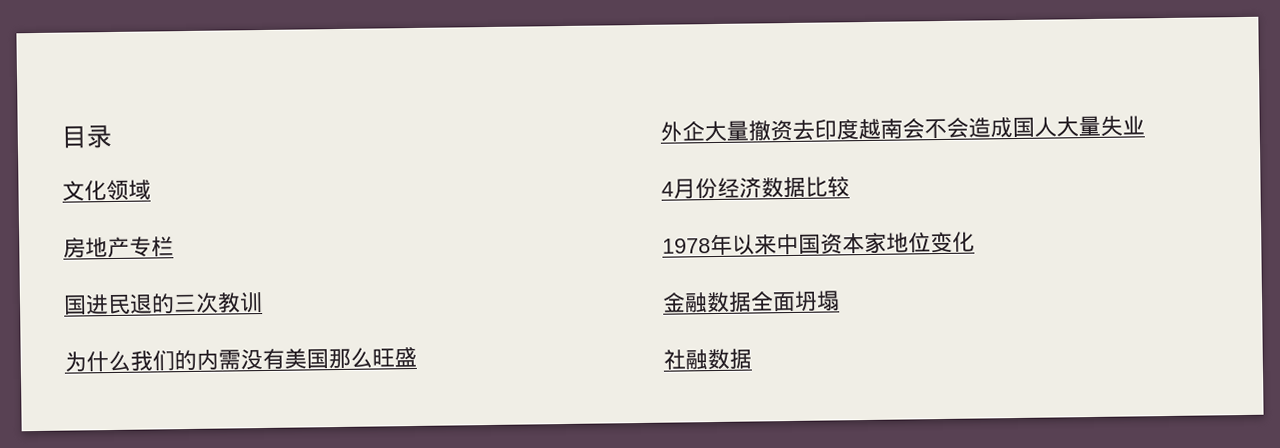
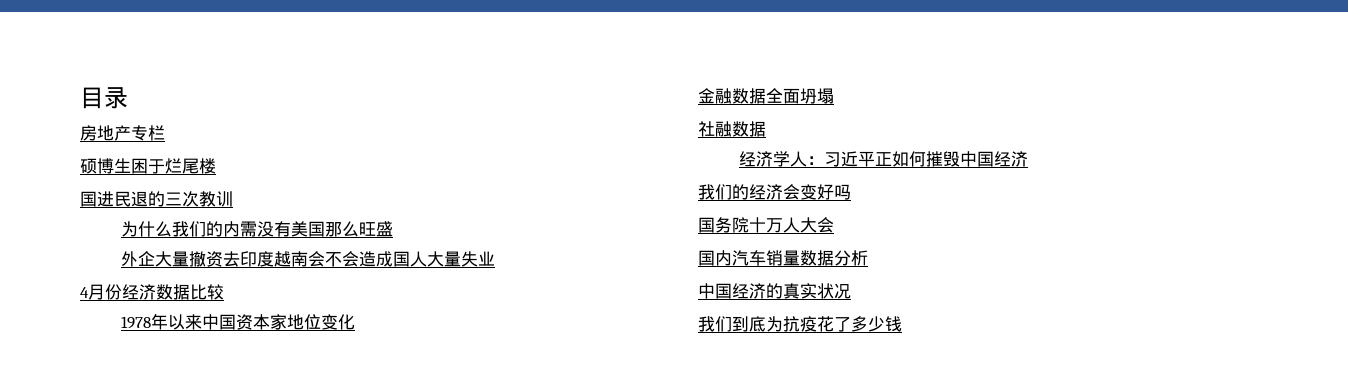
- 文化领域
+ 硕博生困于烂尾楼
+ 经济学人：习近平正如何摧毁中国经济
+ 我们的经济会变好吗
+ 国务院十万人大会
+ 国内汽车销量数据分析
+ 中国经济的真实状况
+ 我们到底为抗疫花了多少钱

